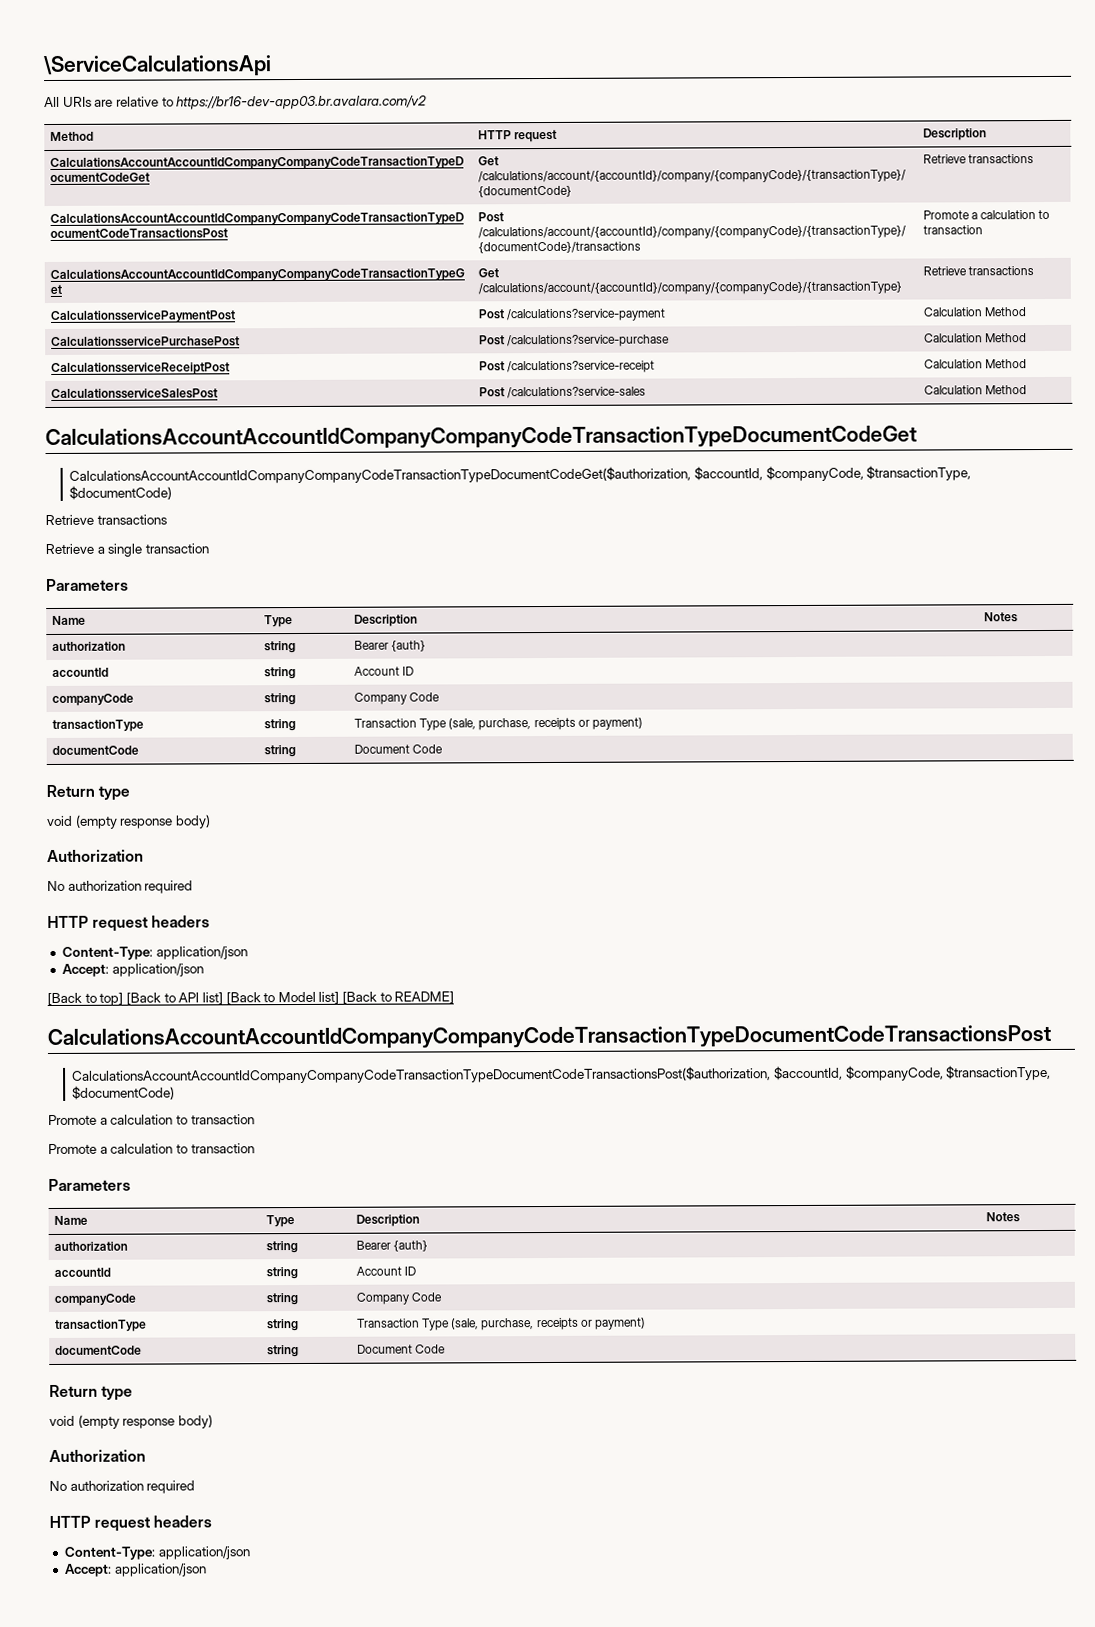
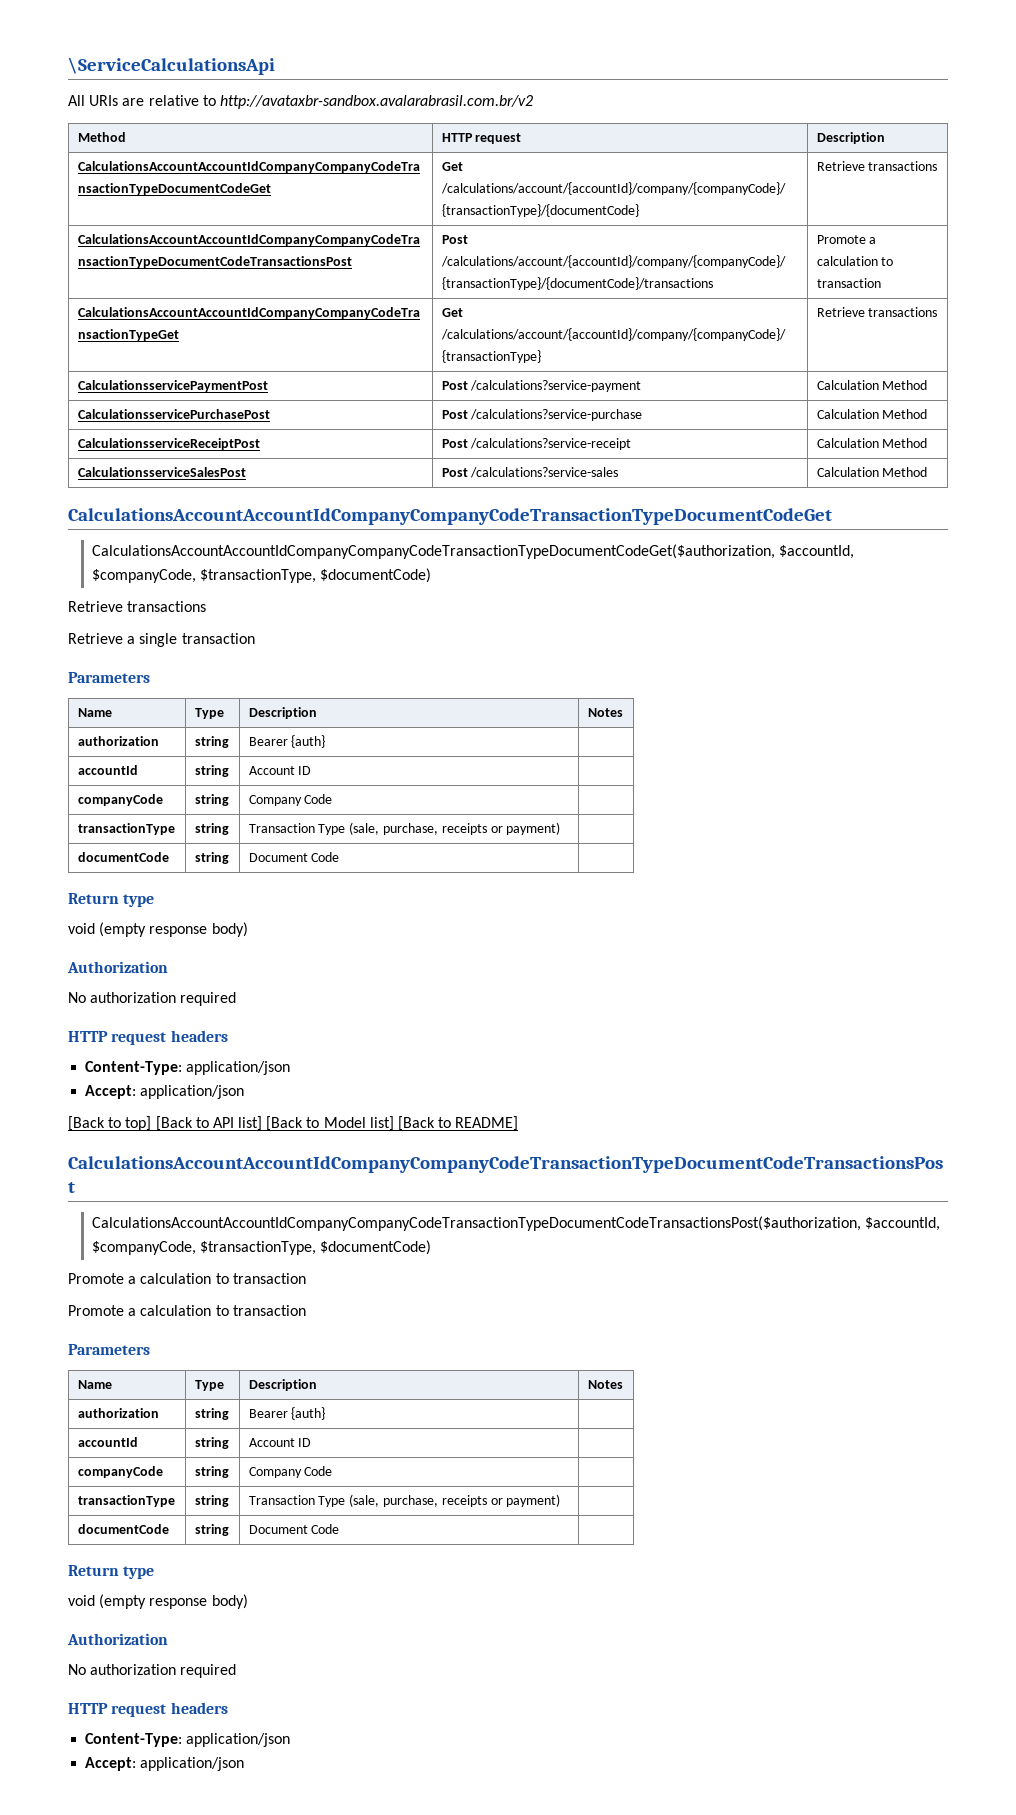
- All URIs are relative to https://br16-dev-app03.br.avalara.com/v2
+ All URIs are relative to http://avataxbr-sandbox.avalarabrasil.com.br/v2

